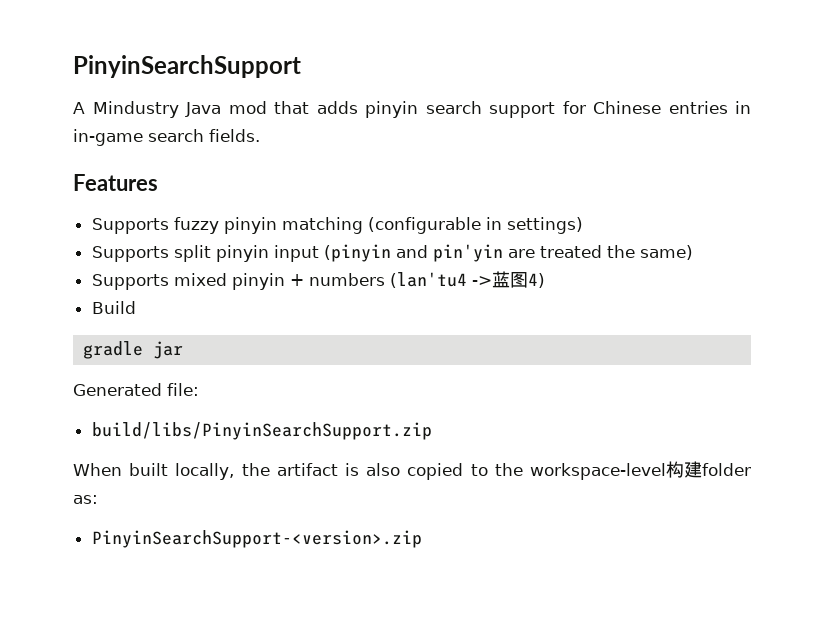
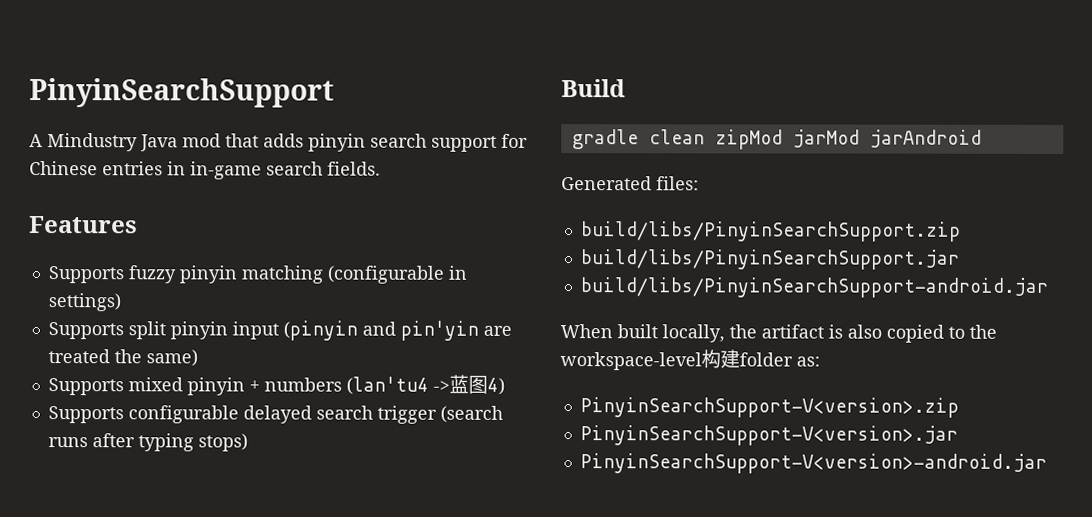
+ Supports configurable delayed search trigger (search runs after typing stops)
  Build
- gradle jar
+ gradle clean zipMod jarMod jarAndroid
- Generated file:
+ Generated files:
+ build/libs/PinyinSearchSupport.jar
+ build/libs/PinyinSearchSupport-android.jar
- PinyinSearchSupport-<version>.zip
+ PinyinSearchSupport-V<version>.zip
+ PinyinSearchSupport-V<version>.jar
+ PinyinSearchSupport-V<version>-android.jar

